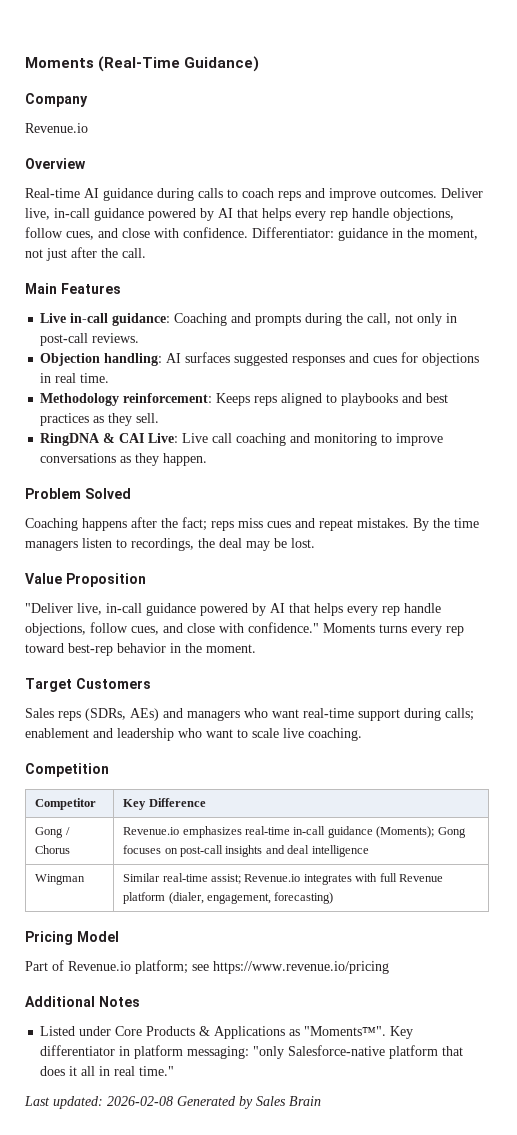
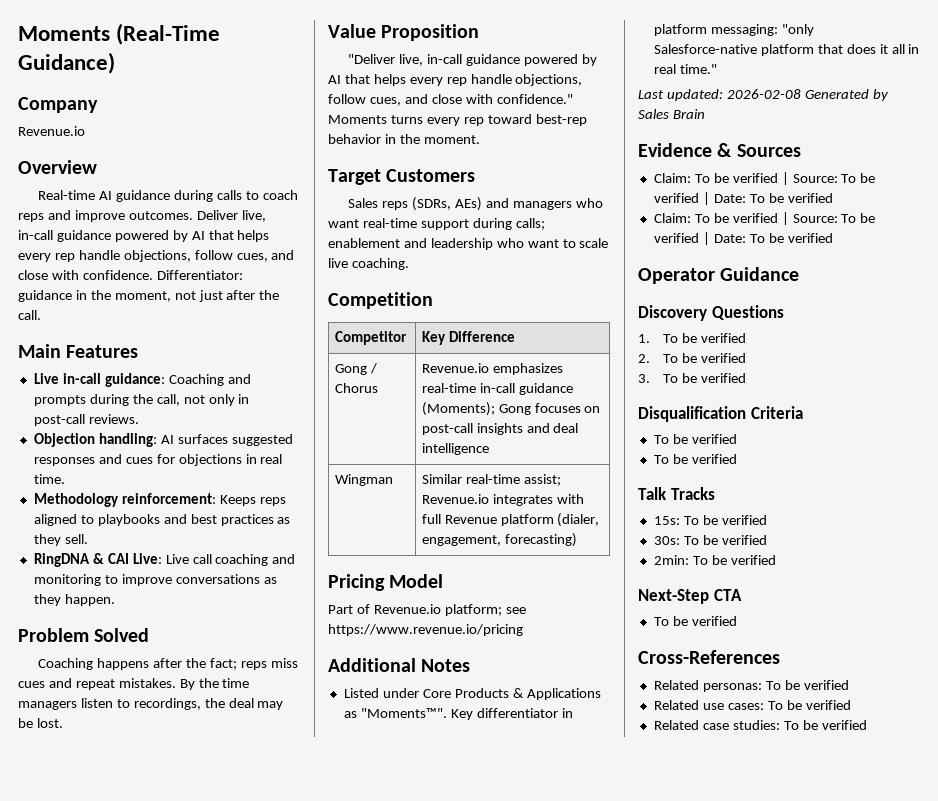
+ Evidence & Sources
+ Claim: To be verified | Source: To be verified | Date: To be verified
+ Claim: To be verified | Source: To be verified | Date: To be verified
+ Operator Guidance
+ Discovery Questions
+ 1. To be verified
+ 2. To be verified
+ 3. To be verified
+ Disqualification Criteria
+ To be verified
+ To be verified
+ Talk Tracks
+ 15s: To be verified
+ 30s: To be verified
+ 2min: To be verified
+ Next-Step CTA
+ To be verified
+ Cross-References
+ Related personas: To be verified
+ Related use cases: To be verified
+ Related case studies: To be verified

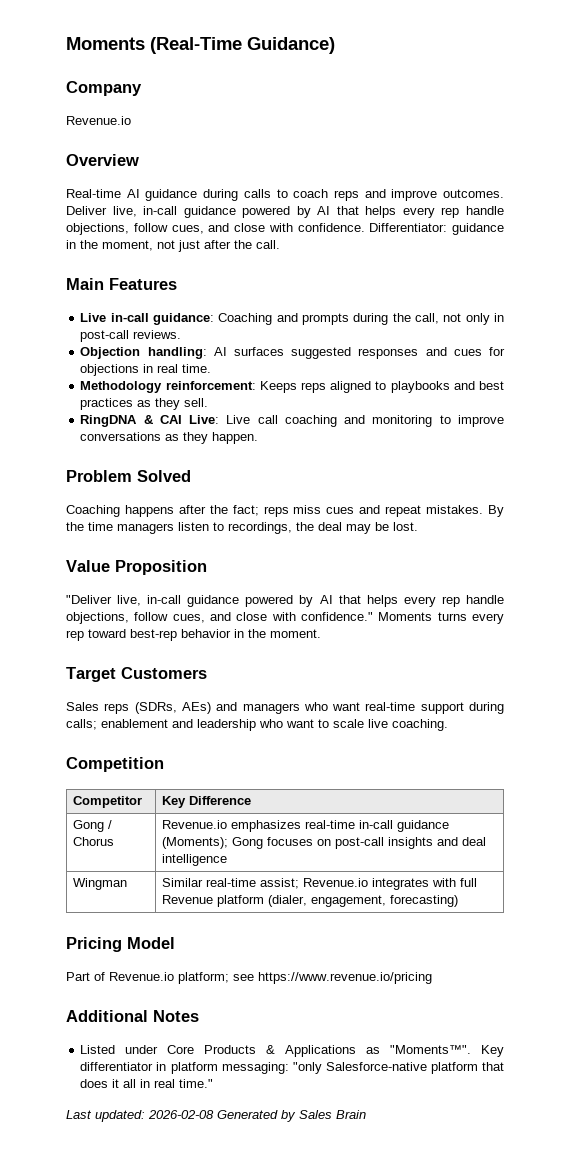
- Evidence & Sources
- Claim: To be verified | Source: To be verified | Date: To be verified
- Claim: To be verified | Source: To be verified | Date: To be verified
- Operator Guidance
- Discovery Questions
- 1. To be verified
- 2. To be verified
- 3. To be verified
- Disqualification Criteria
- To be verified
- To be verified
- Talk Tracks
- 15s: To be verified
- 30s: To be verified
- 2min: To be verified
- Next-Step CTA
- To be verified
- Cross-References
- Related personas: To be verified
- Related use cases: To be verified
- Related case studies: To be verified

